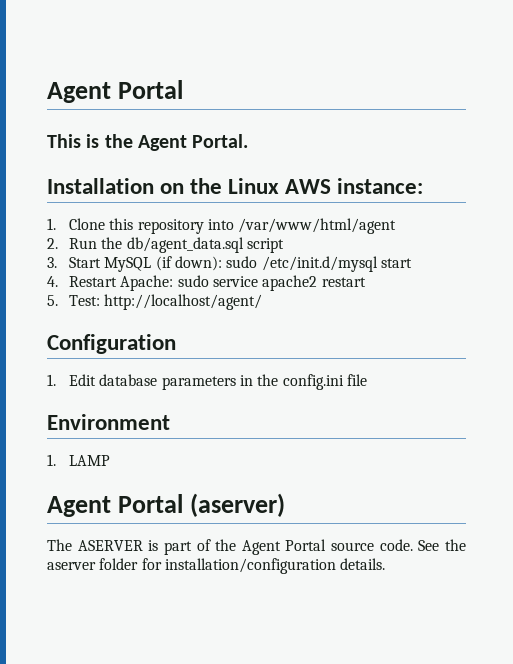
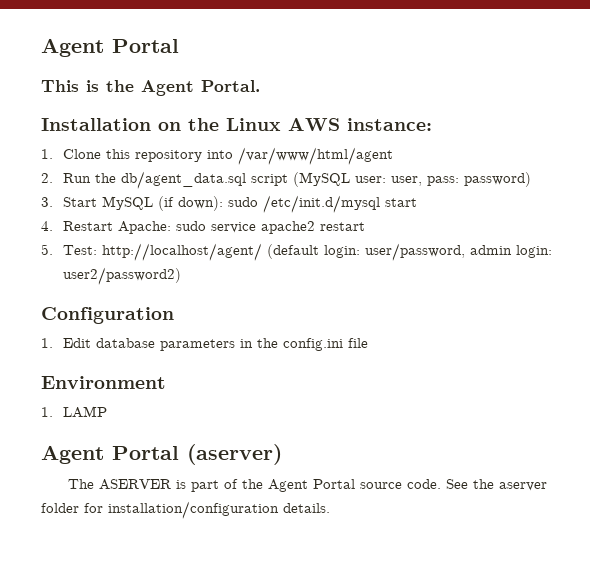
- 2. Run the db/agent_data.sql script
+ 2. Run the db/agent_data.sql script (MySQL user: user, pass: password)
- 5. Test: http://localhost/agent/
+ 5. Test: http://localhost/agent/ (default login: user/password, admin login: user2/password2)

